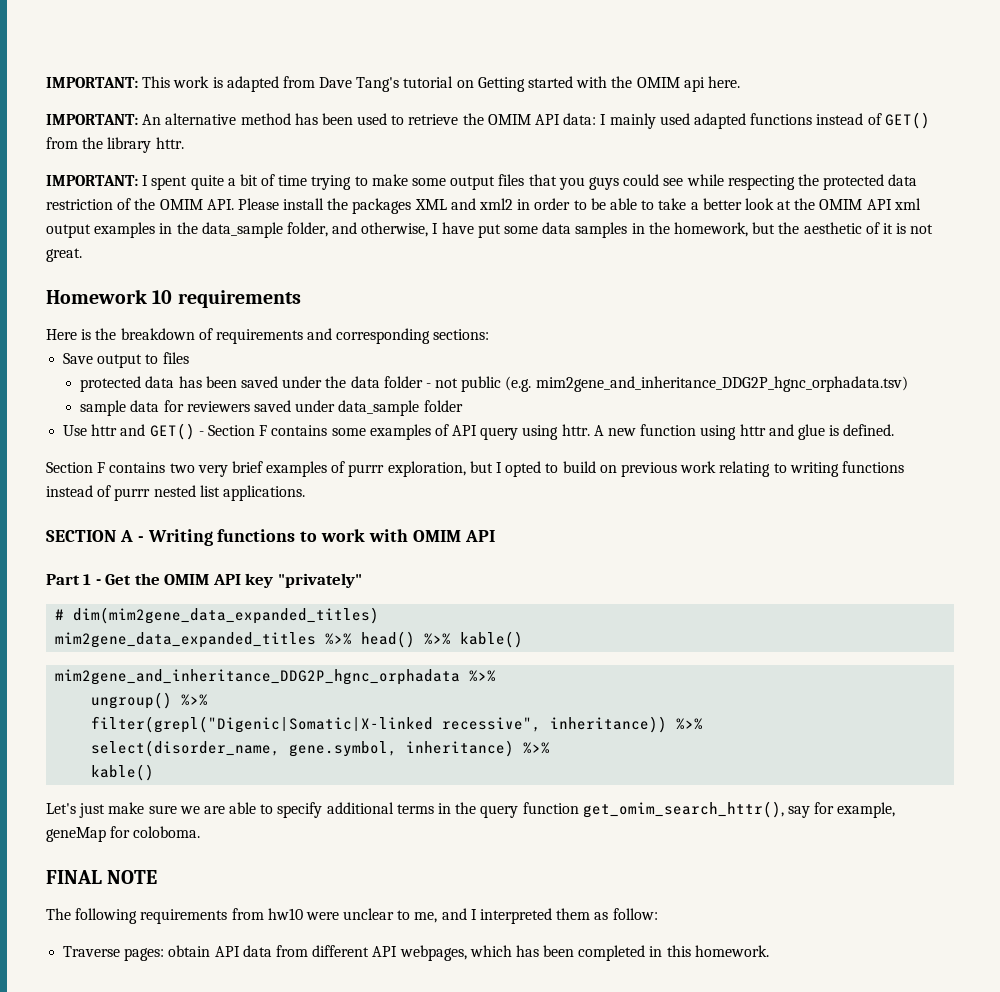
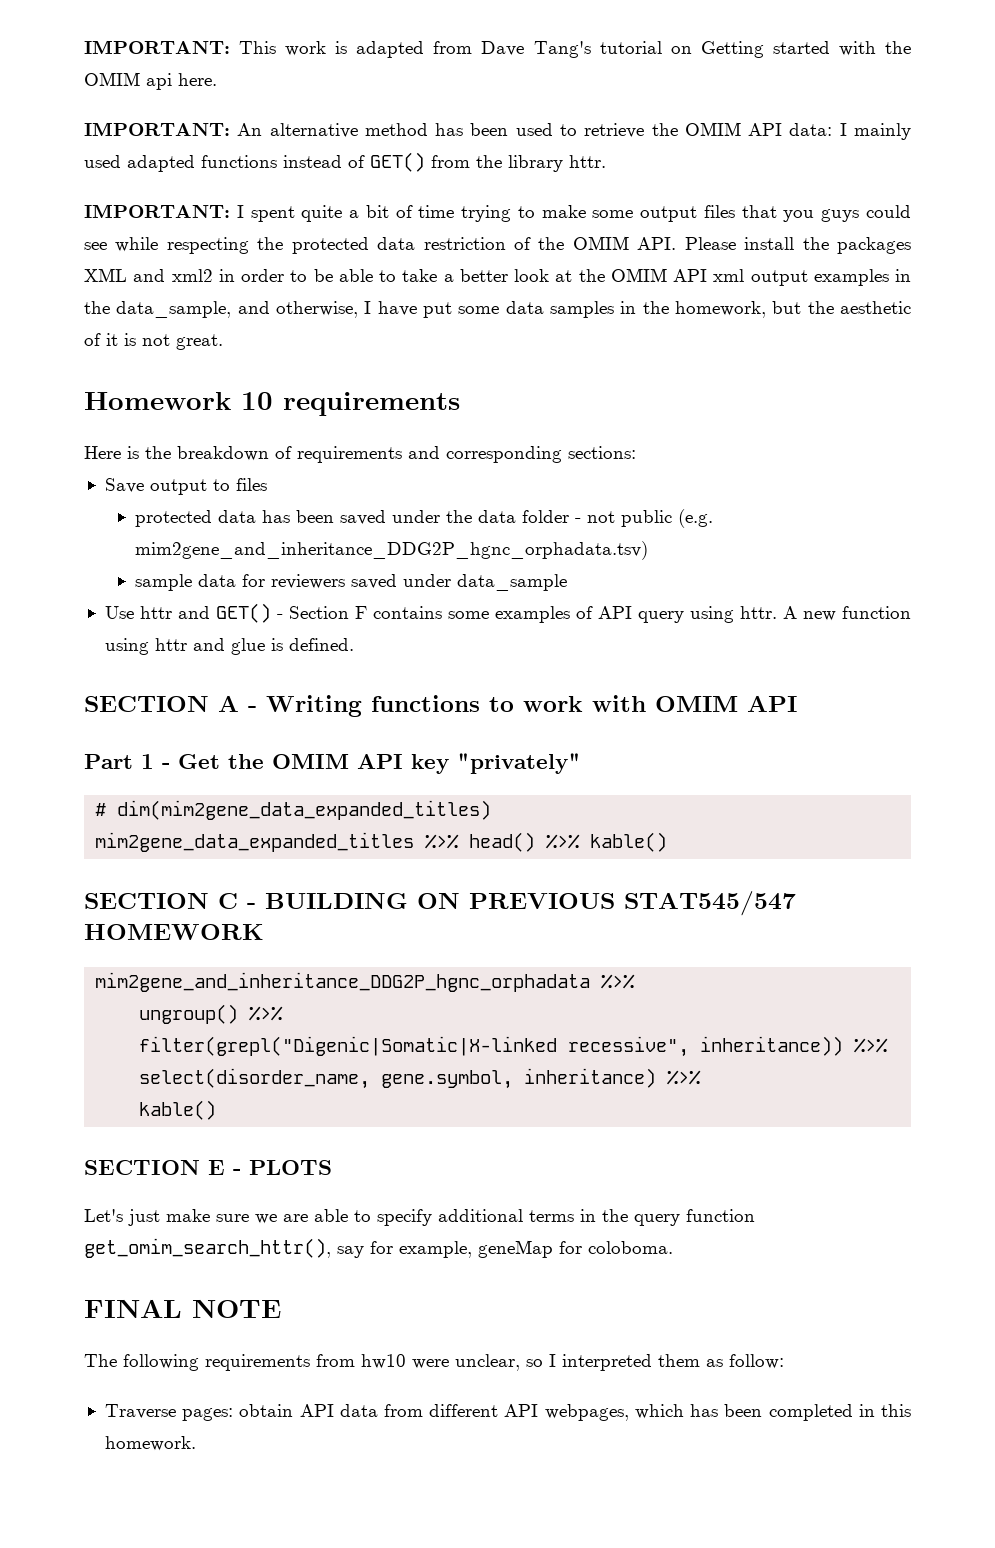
- I spent quite a bit of time trying to make some output files that you guys could see while respecting the protected data restriction of the OMIM API. Please install the packages XML and xml2 in order to be able to take a better look at the OMIM API xml output examples in the data_sample folder, and otherwise, I have put some data samples in the homework, but the aesthetic of it is not great.
+ I spent quite a bit of time trying to make some output files that you guys could see while respecting the protected data restriction of the OMIM API. Please install the packages XML and xml2 in order to be able to take a better look at the OMIM API xml output examples in the data_sample, and otherwise, I have put some data samples in the homework, but the aesthetic of it is not great.
- sample data for reviewers saved under data_sample folder
+ sample data for reviewers saved under data_sample
- Section F contains two very brief examples of purrr exploration, but I opted to build on previous work relating to writing functions instead of purrr nested list applications.
+ SECTION C - BUILDING ON PREVIOUS STAT545/547 HOMEWORK
+ SECTION E - PLOTS
- The following requirements from hw10 were unclear to me, and I interpreted them as follow:
+ The following requirements from hw10 were unclear, so I interpreted them as follow:

